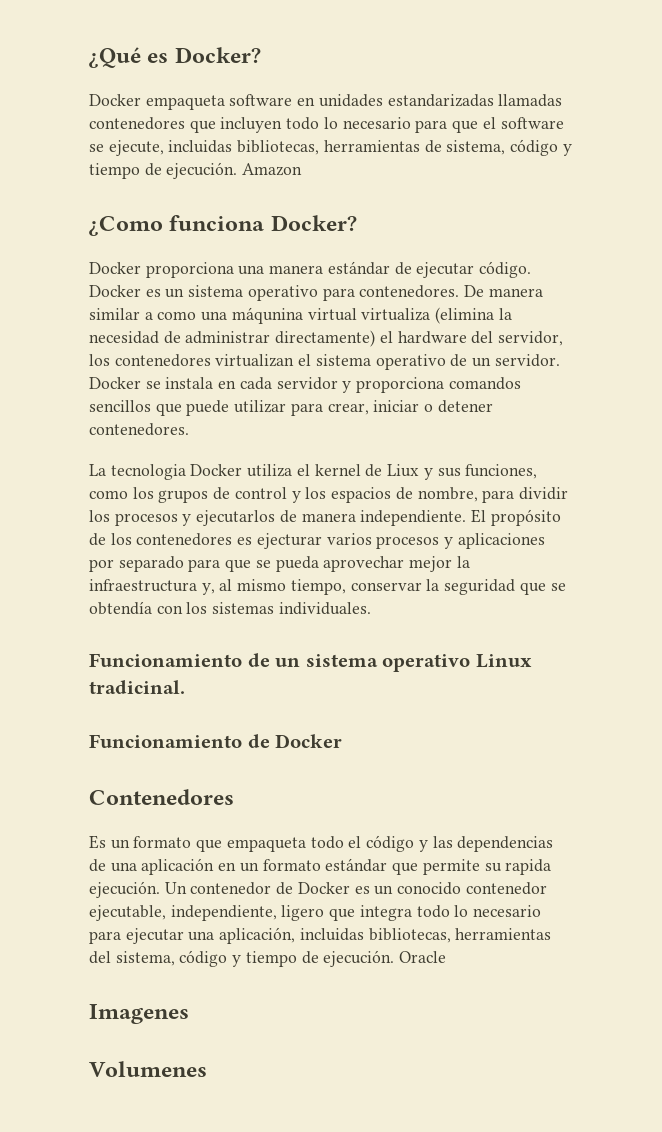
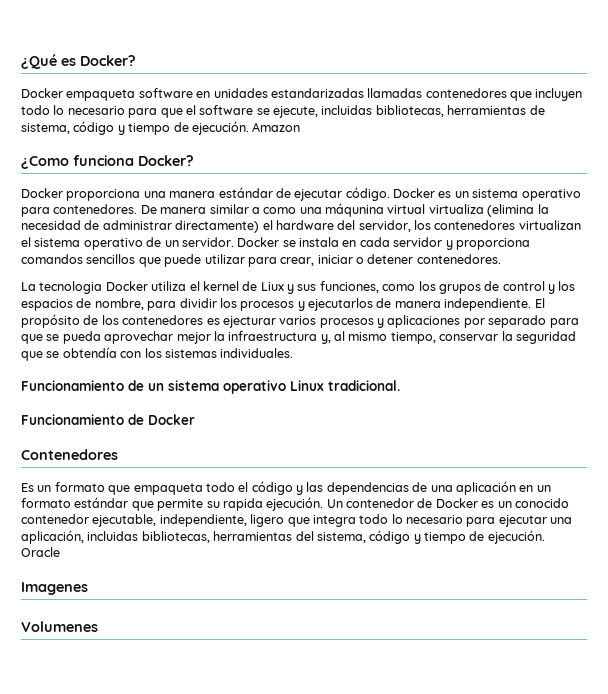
- Funcionamiento de un sistema operativo Linux tradicinal.
+ Funcionamiento de un sistema operativo Linux tradicional.

